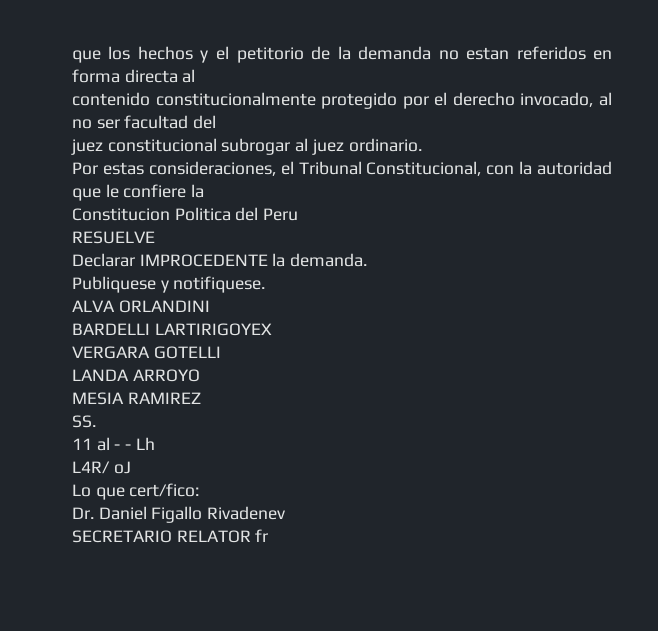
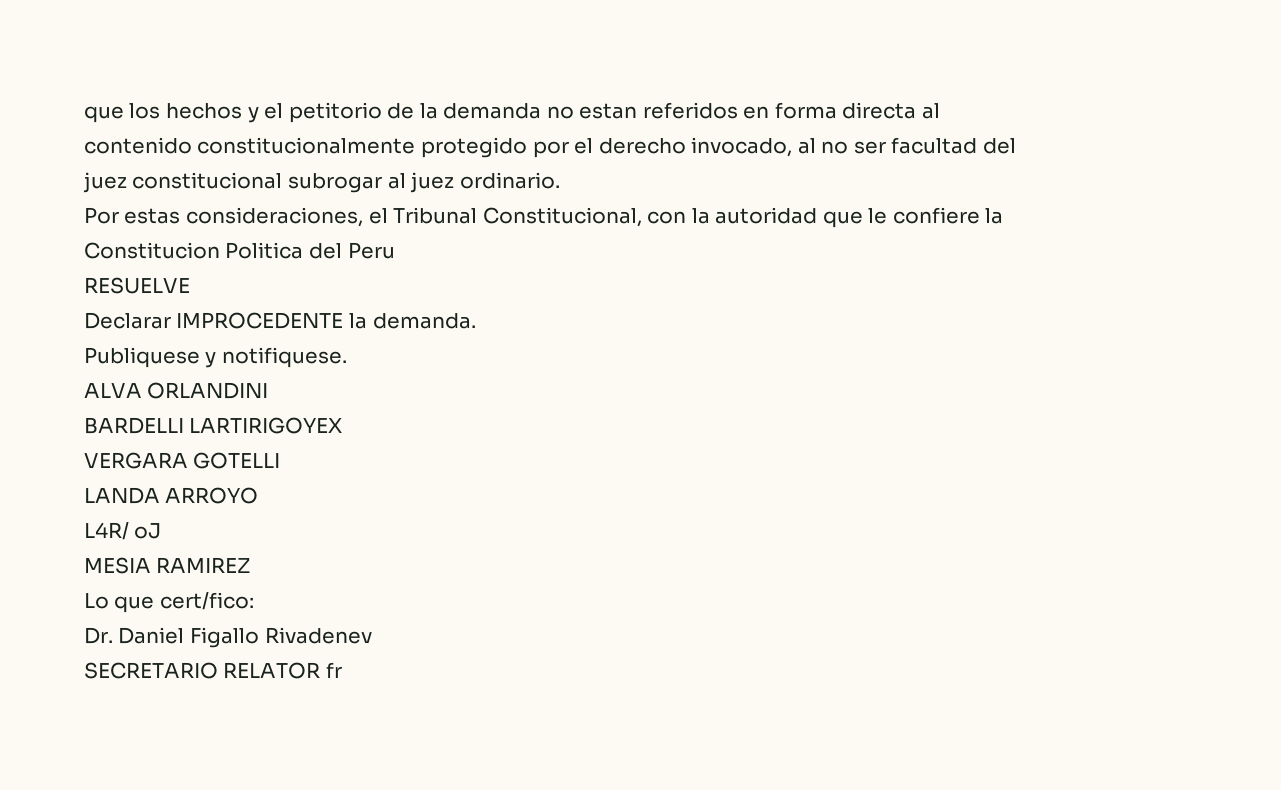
+ L4R/ oJ
- SS.
- 11 al - - Lh
- L4R/ oJ

